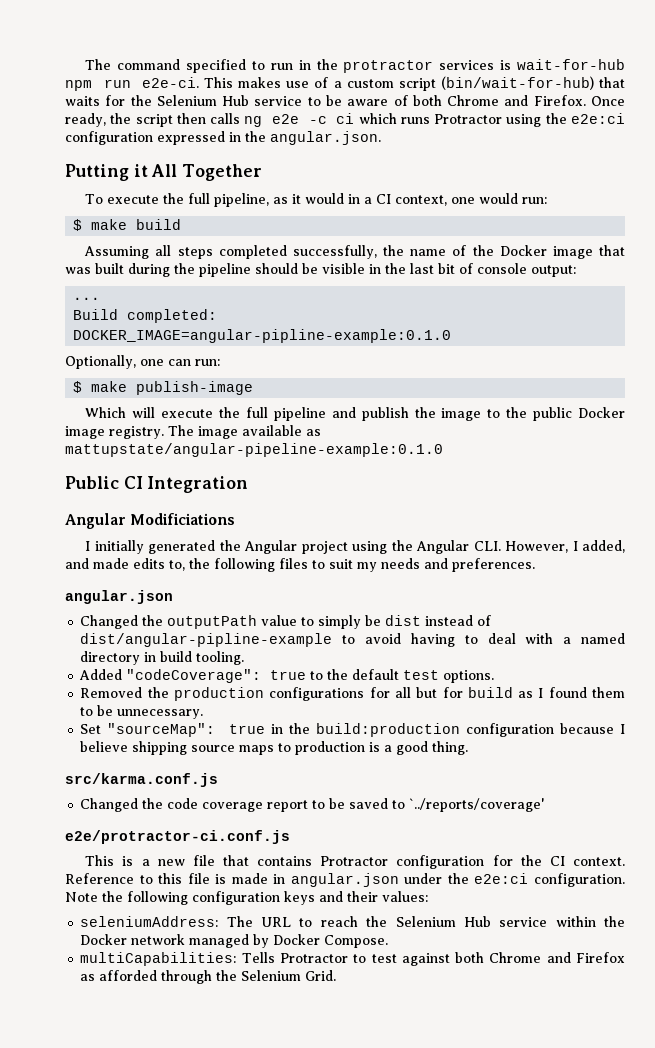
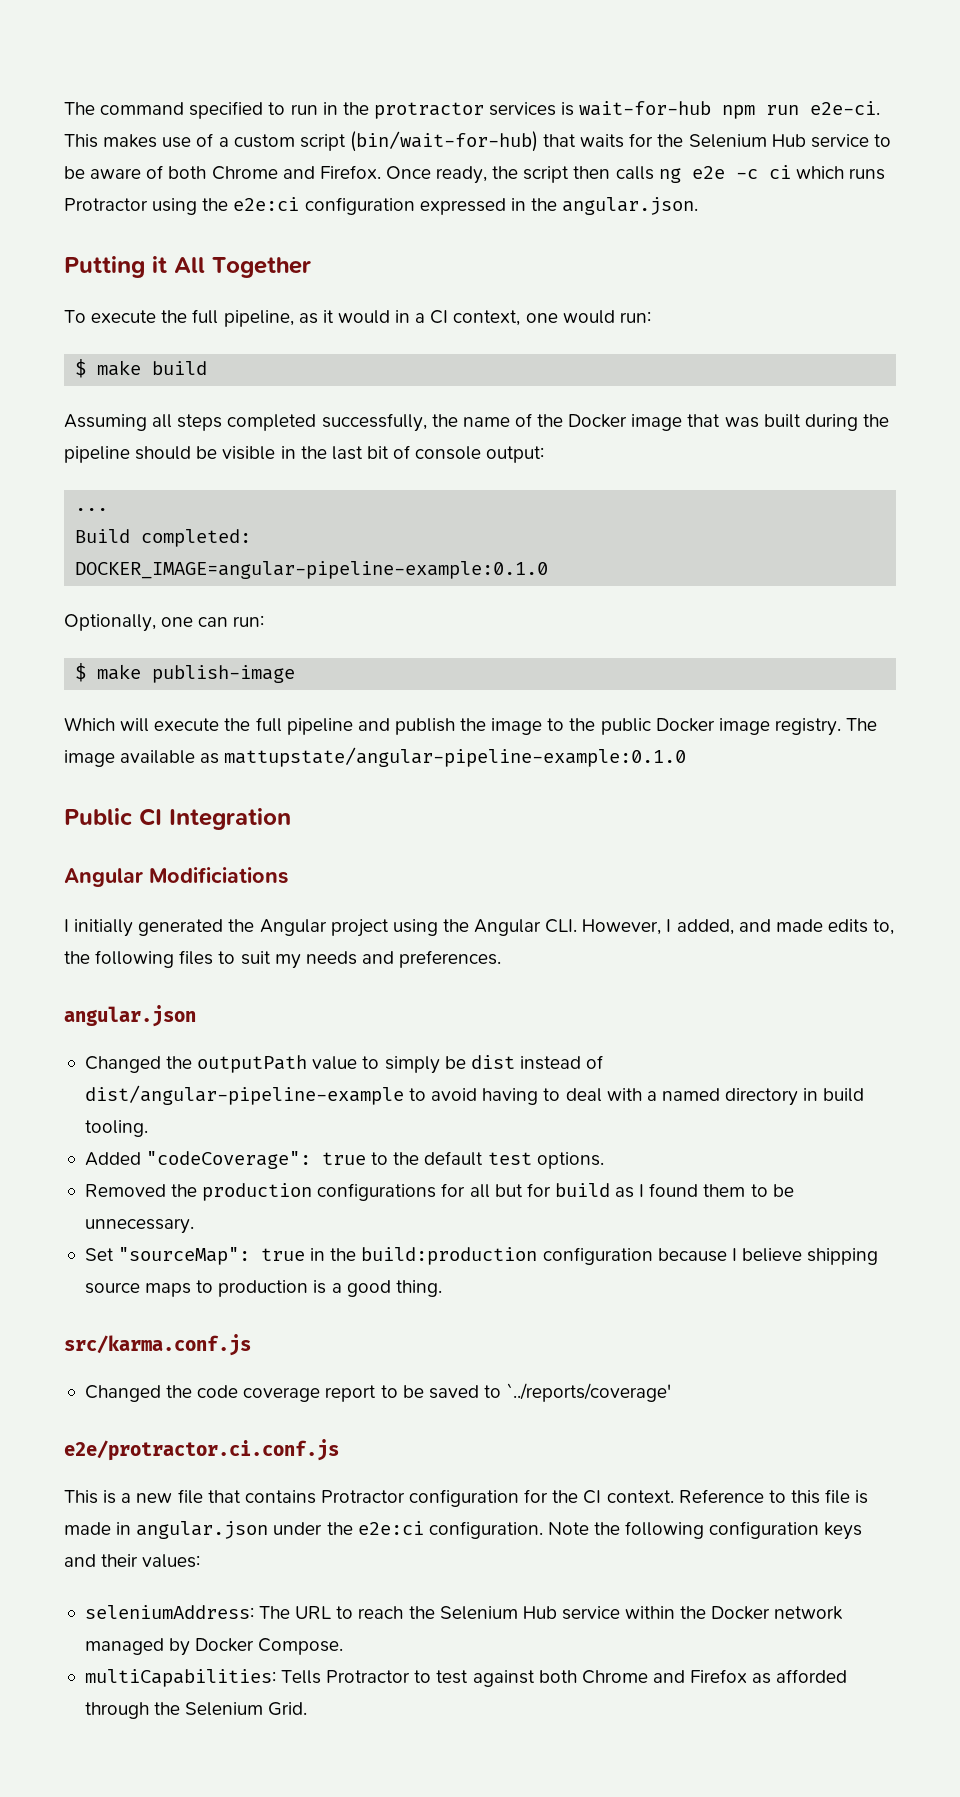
- DOCKER_IMAGE=angular-pipline-example:0.1.0
+ DOCKER_IMAGE=angular-pipeline-example:0.1.0
- Changed the outputPath value to simply be dist instead of dist/angular-pipline-example to avoid having to deal with a named directory in build tooling.
+ Changed the outputPath value to simply be dist instead of dist/angular-pipeline-example to avoid having to deal with a named directory in build tooling.
- e2e/protractor-ci.conf.js
+ e2e/protractor.ci.conf.js

